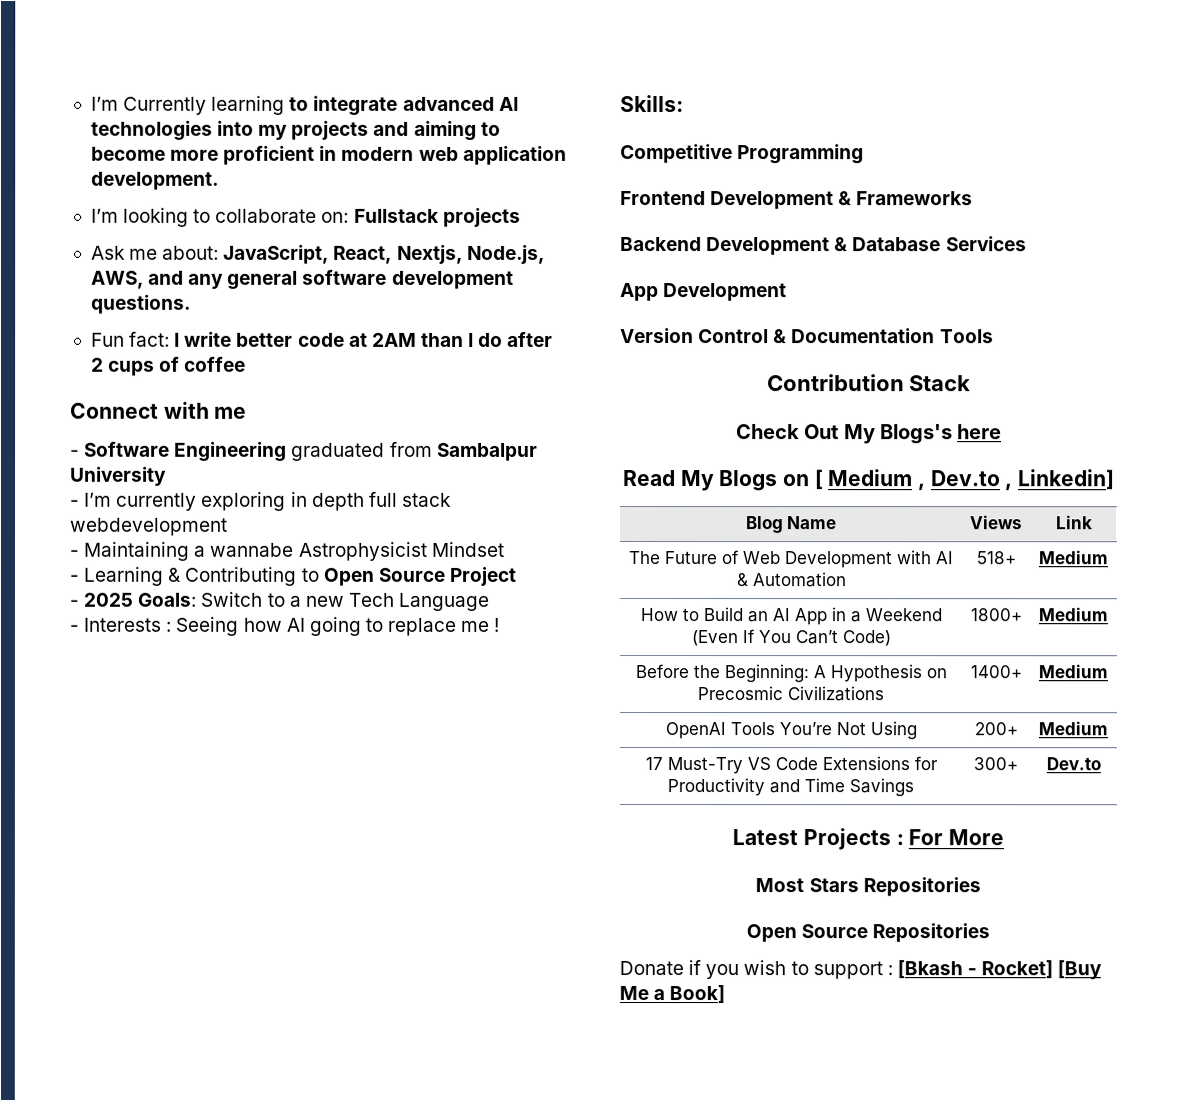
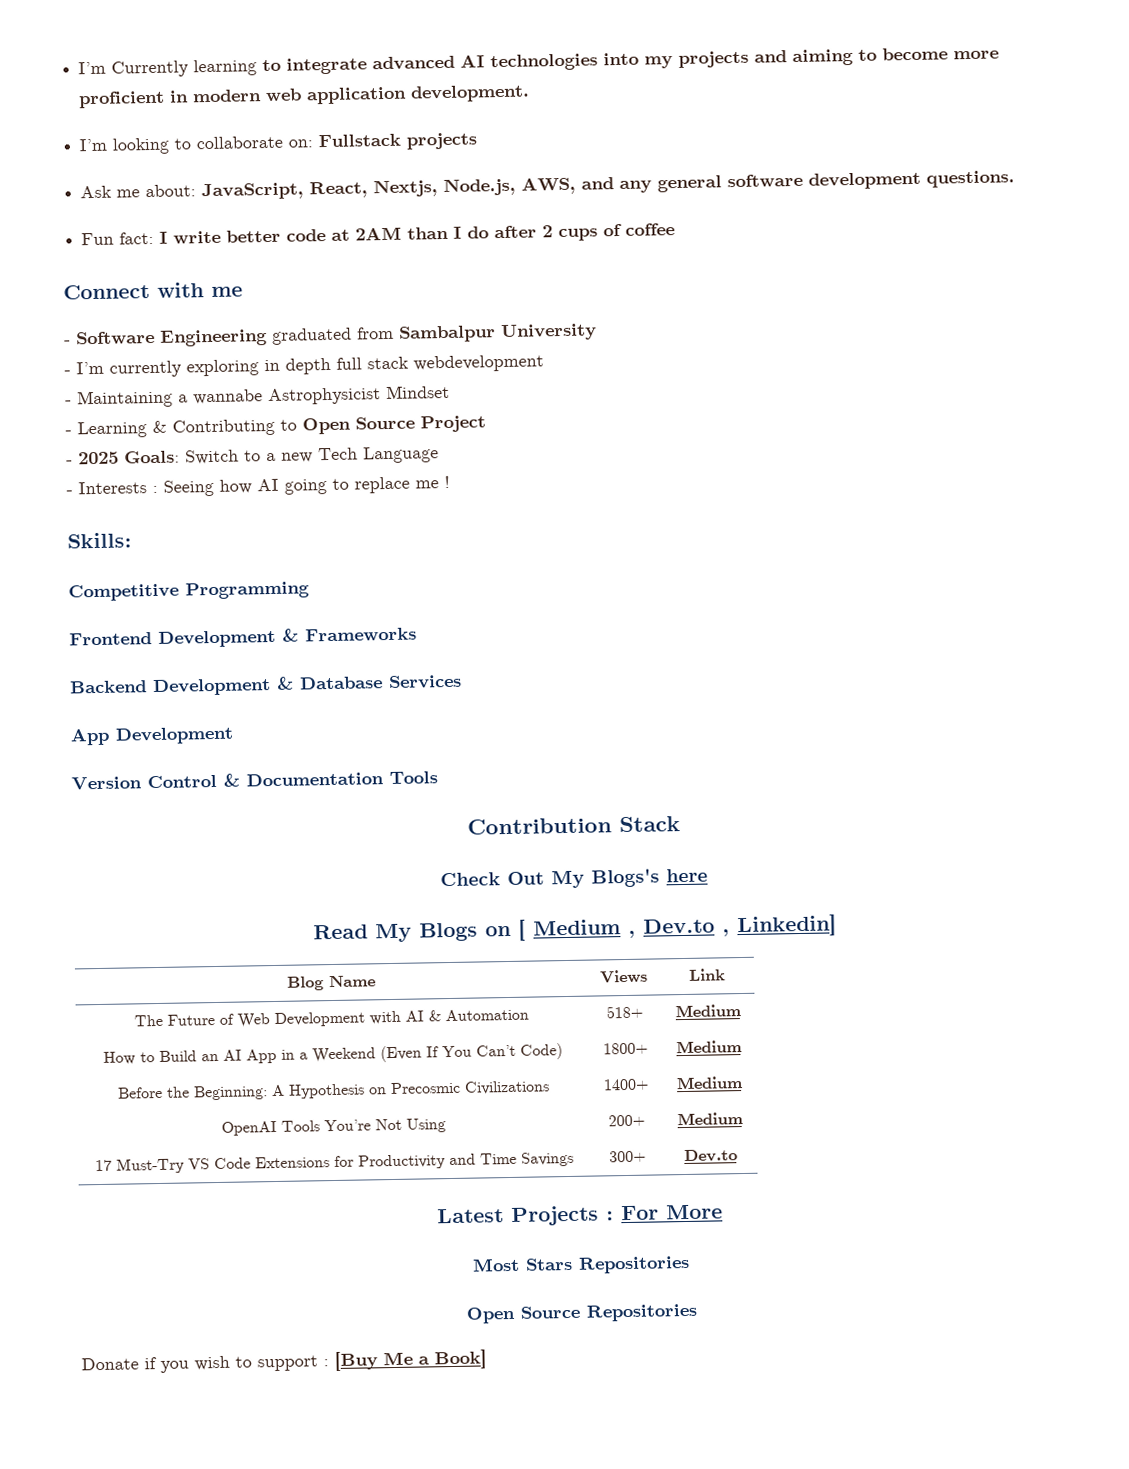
- Donate if you wish to support : [Bkash - Rocket] [Buy Me a Book]
+ Donate if you wish to support : [Buy Me a Book]

